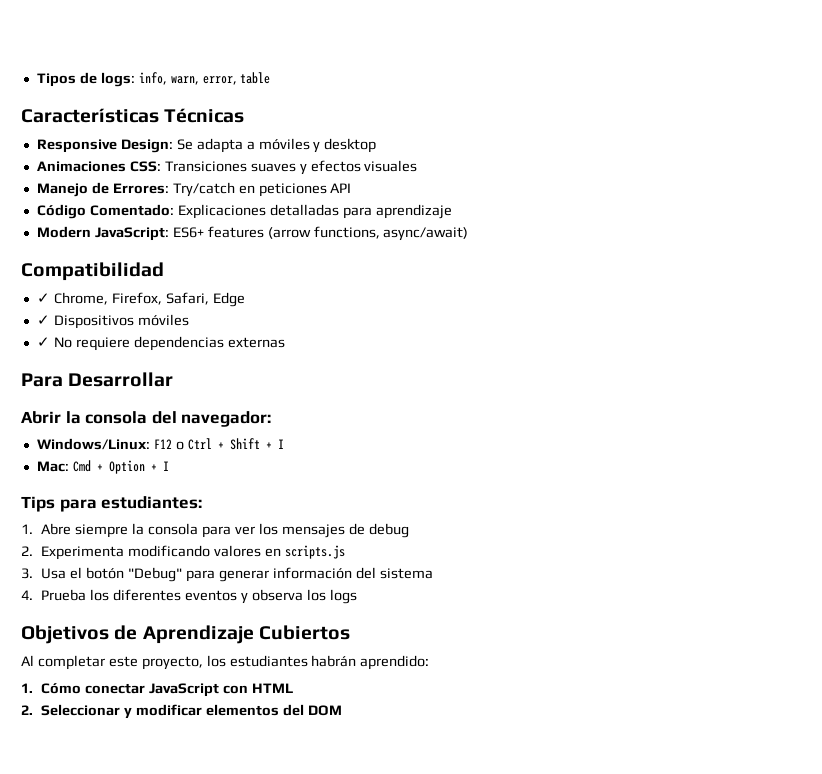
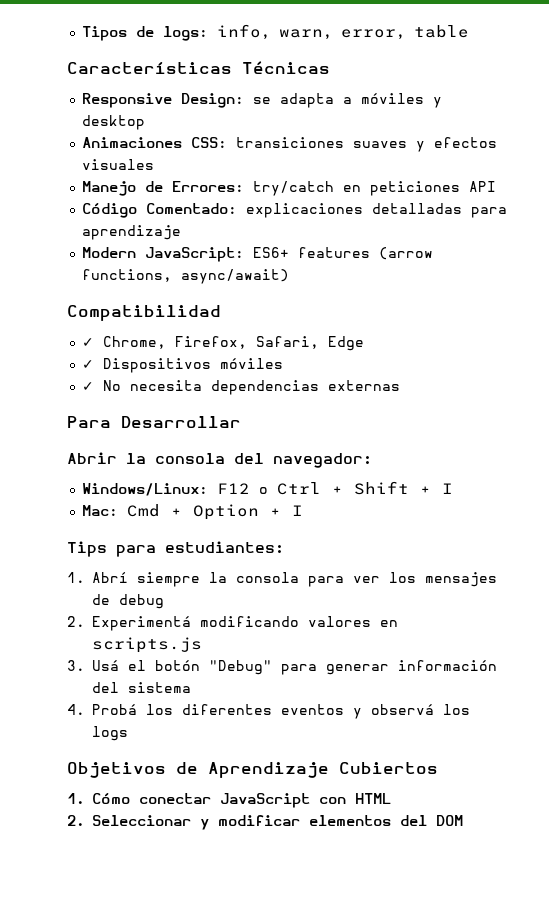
- Responsive Design: Se adapta a móviles y desktop
+ Responsive Design: se adapta a móviles y desktop
- Animaciones CSS: Transiciones suaves y efectos visuales
+ Animaciones CSS: transiciones suaves y efectos visuales
- Manejo de Errores: Try/catch en peticiones API
+ Manejo de Errores: try/catch en peticiones API
- Código Comentado: Explicaciones detalladas para aprendizaje
+ Código Comentado: explicaciones detalladas para aprendizaje
- ✓ No requiere dependencias externas
+ ✓ No necesita dependencias externas
- 1. Abre siempre la consola para ver los mensajes de debug
+ 1. Abrí siempre la consola para ver los mensajes de debug
- 2. Experimenta modificando valores en scripts.js
+ 2. Experimentá modificando valores en scripts.js
- 3. Usa el botón "Debug" para generar información del sistema
+ 3. Usá el botón "Debug" para generar información del sistema
- 4. Prueba los diferentes eventos y observa los logs
+ 4. Probá los diferentes eventos y observá los logs
- Al completar este proyecto, los estudiantes habrán aprendido:

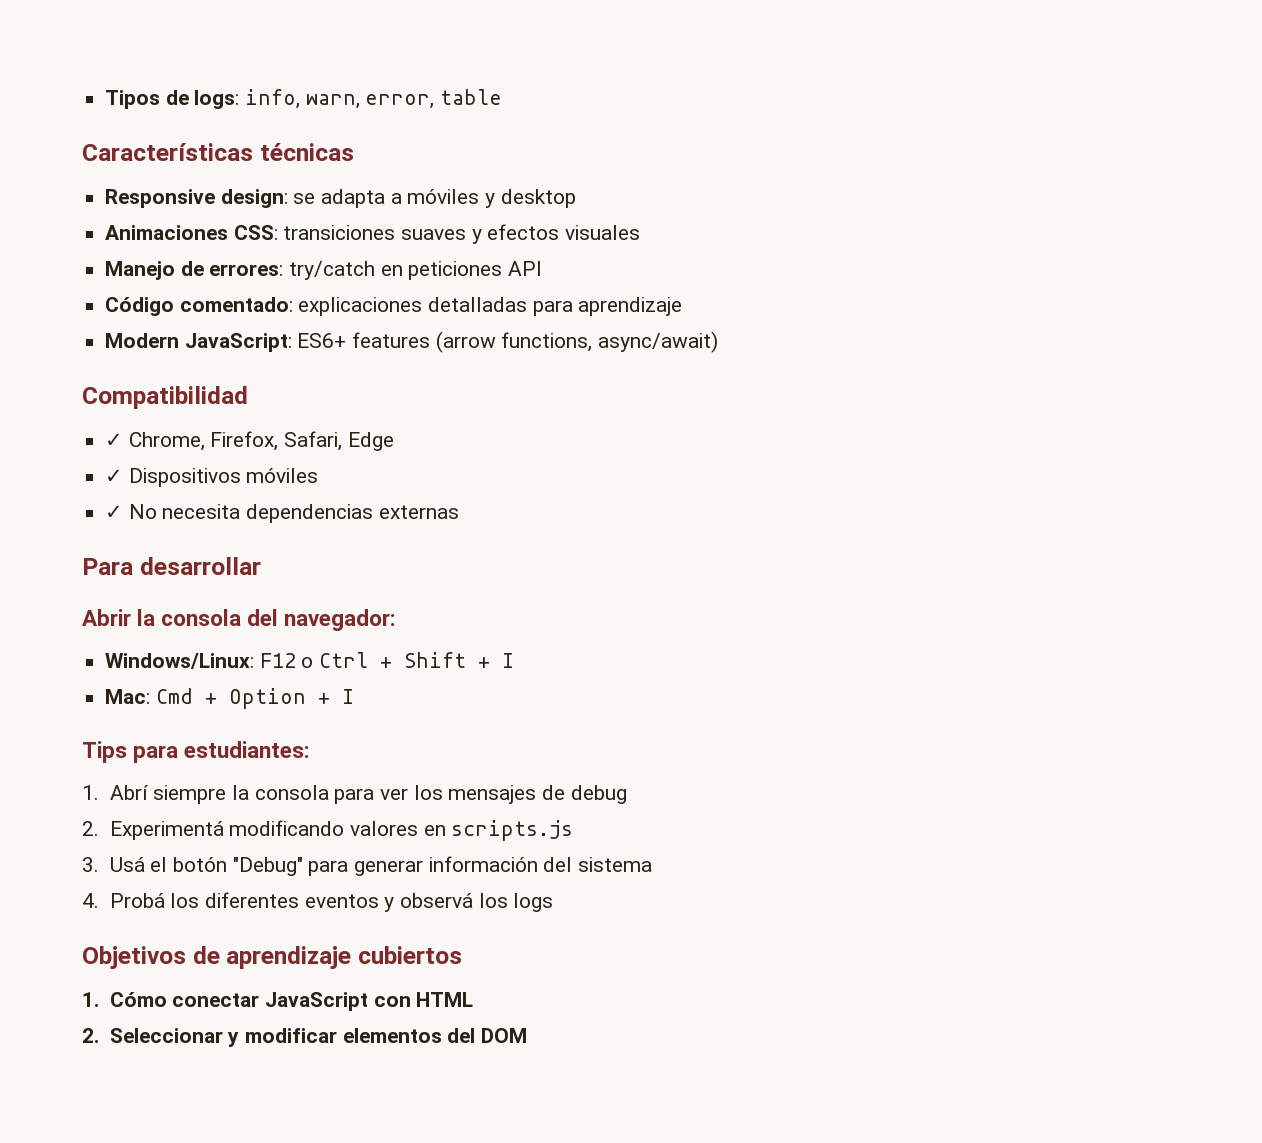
- Características Técnicas
+ Características técnicas
- Responsive Design: se adapta a móviles y desktop
+ Responsive design: se adapta a móviles y desktop
- Manejo de Errores: try/catch en peticiones API
+ Manejo de errores: try/catch en peticiones API
- Código Comentado: explicaciones detalladas para aprendizaje
+ Código comentado: explicaciones detalladas para aprendizaje
- Para Desarrollar
+ Para desarrollar
- Objetivos de Aprendizaje Cubiertos
+ Objetivos de aprendizaje cubiertos

